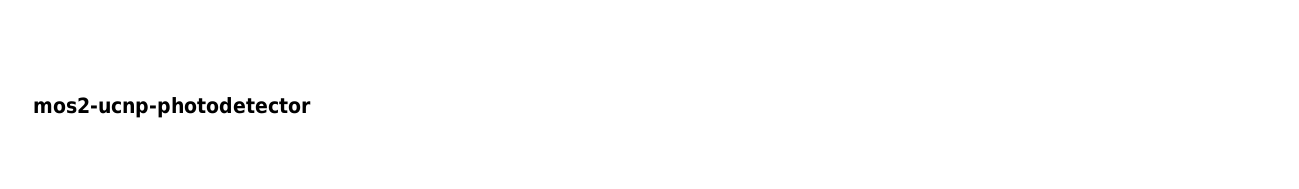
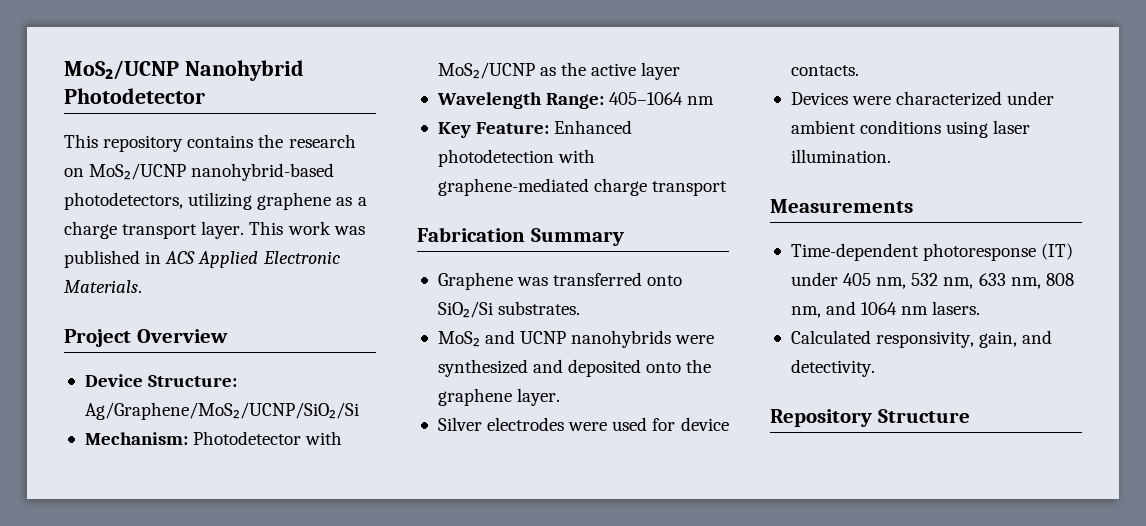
- mos2-ucnp-photodetector
+ MoS₂/UCNP Nanohybrid Photodetector
+ This repository contains the research on MoS₂/UCNP nanohybrid-based photodetectors, utilizing graphene as a charge transport layer. This work was published in ACS Applied Electronic Materials.
+ Project Overview
+ Device Structure: Ag/Graphene/MoS₂/UCNP/SiO₂/Si
+ Mechanism: Photodetector with MoS₂/UCNP as the active layer
+ Wavelength Range: 405–1064 nm
+ Key Feature: Enhanced photodetection with graphene-mediated charge transport
+ Fabrication Summary
+ Graphene was transferred onto SiO₂/Si substrates.
+ MoS₂ and UCNP nanohybrids were synthesized and deposited onto the graphene layer.
+ Silver electrodes were used for device contacts.
+ Devices were characterized under ambient conditions using laser illumination.
+ Measurements
+ Time-dependent photoresponse (IT) under 405 nm, 532 nm, 633 nm, 808 nm, and 1064 nm lasers.
+ Calculated responsivity, gain, and detectivity.
+ Repository Structure

